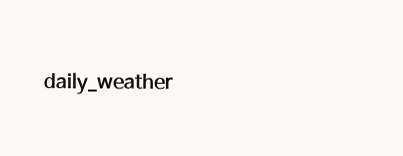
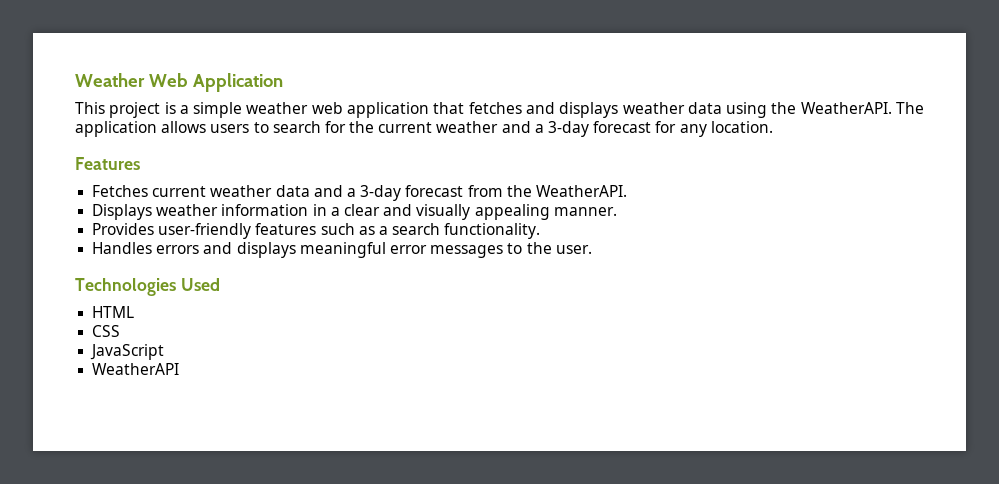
- daily_weather
+ Weather Web Application
+ This project is a simple weather web application that fetches and displays weather data using the WeatherAPI. The application allows users to search for the current weather and a 3-day forecast for any location.
+ Features
+ Fetches current weather data and a 3-day forecast from the WeatherAPI.
+ Displays weather information in a clear and visually appealing manner.
+ Provides user-friendly features such as a search functionality.
+ Handles errors and displays meaningful error messages to the user.
+ Technologies Used
+ HTML
+ CSS
+ JavaScript
+ WeatherAPI

